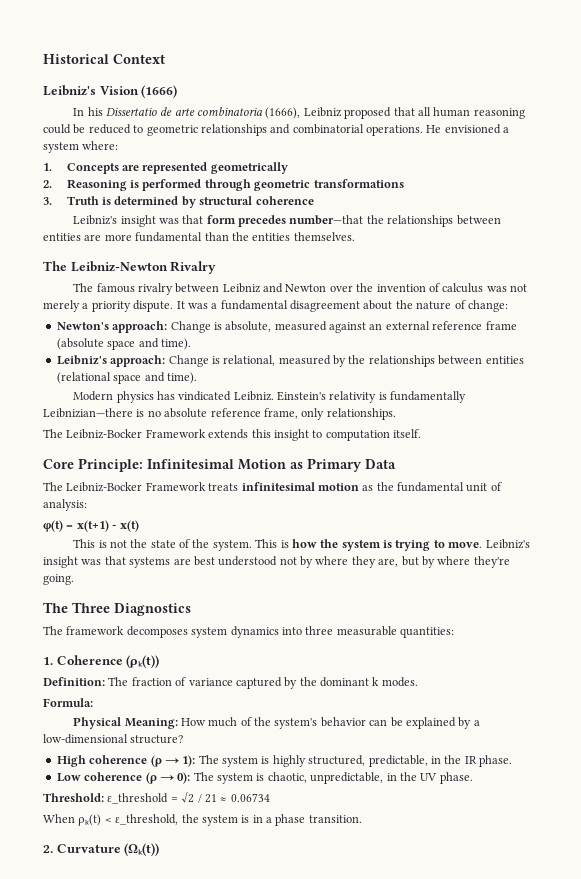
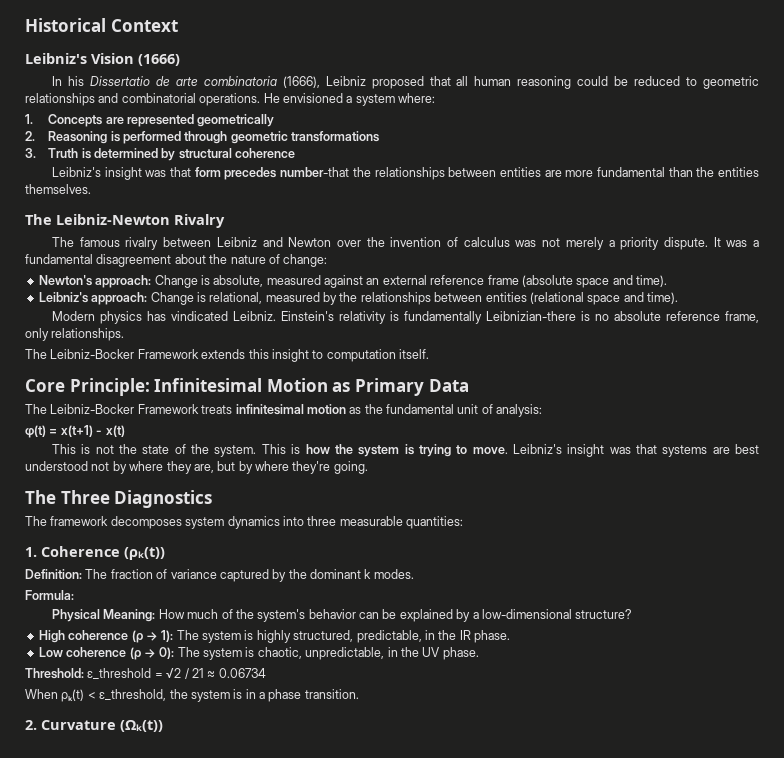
- Leibniz's insight was that form precedes number—that the relationships between entities are more fundamental than the entities themselves.
+ Leibniz's insight was that form precedes number-that the relationships between entities are more fundamental than the entities themselves.
- Einstein's relativity is fundamentally Leibnizian—there is no absolute reference frame, only relationships.
+ Einstein's relativity is fundamentally Leibnizian-there is no absolute reference frame, only relationships.

